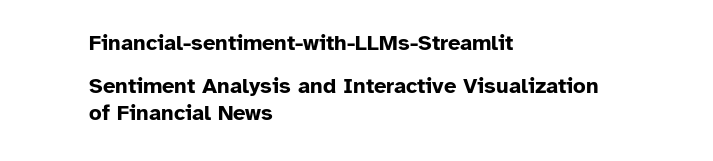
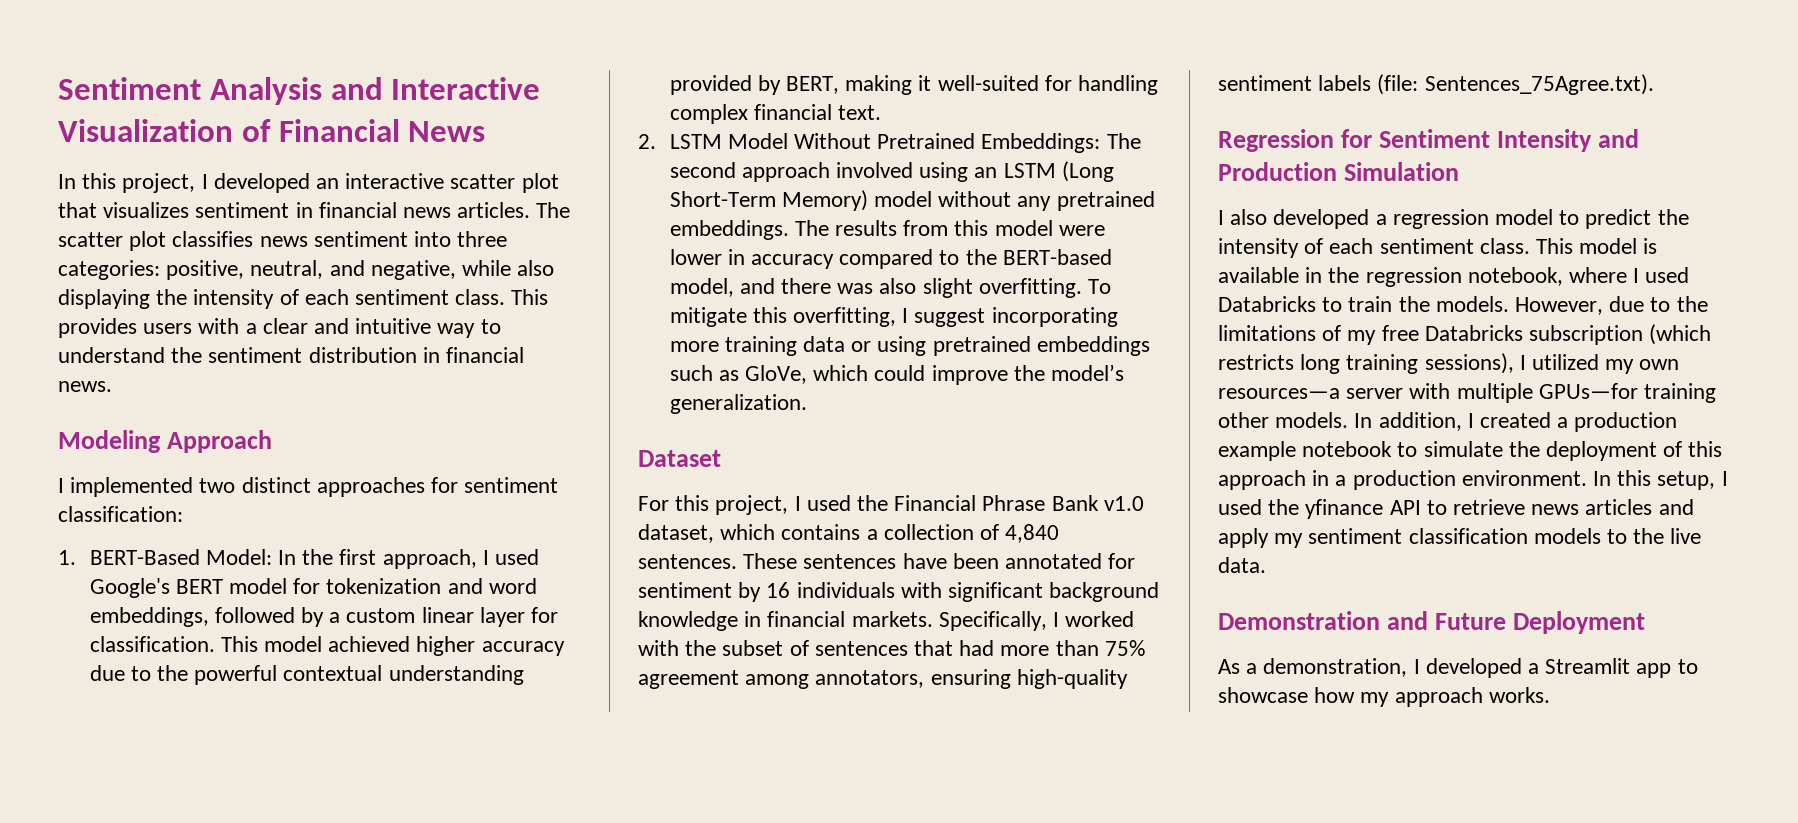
- Financial-sentiment-with-LLMs-Streamlit
+ In this project, I developed an interactive scatter plot that visualizes sentiment in financial news articles. The scatter plot classifies news sentiment into three categories: positive, neutral, and negative, while also displaying the intensity of each sentiment class. This provides users with a clear and intuitive way to understand the sentiment distribution in financial news.
+ Modeling Approach
+ I implemented two distinct approaches for sentiment classification:
+ 1. BERT-Based Model: In the first approach, I used Google's BERT model for tokenization and word embeddings, followed by a custom linear layer for classification. This model achieved higher accuracy due to the powerful contextual understanding provided by BERT, making it well-suited for handling complex financial text.
+ 2. LSTM Model Without Pretrained Embeddings: The second approach involved using an LSTM (Long Short-Term Memory) model without any pretrained embeddings. The results from this model were lower in accuracy compared to the BERT-based model, and there was also slight overfitting. To mitigate this overfitting, I suggest incorporating more training data or using pretrained embeddings such as GloVe, which could improve the model’s generalization.
+ Dataset
+ For this project, I used the Financial Phrase Bank v1.0 dataset, which contains a collection of 4,840 sentences. These sentences have been annotated for sentiment by 16 individuals with significant background knowledge in financial markets. Specifically, I worked with the subset of sentences that had more than 75% agreement among annotators, ensuring high-quality sentiment labels (file: Sentences_75Agree.txt).
+ Regression for Sentiment Intensity and Production Simulation
+ I also developed a regression model to predict the intensity of each sentiment class. This model is available in the regression notebook, where I used Databricks to train the models. However, due to the limitations of my free Databricks subscription (which restricts long training sessions), I utilized my own resources—a server with multiple GPUs—for training other models. In addition, I created a production example notebook to simulate the deployment of this approach in a production environment. In this setup, I used the yfinance API to retrieve news articles and apply my sentiment classification models to the live data.
+ Demonstration and Future Deployment
+ As a demonstration, I developed a Streamlit app to showcase how my approach works.

